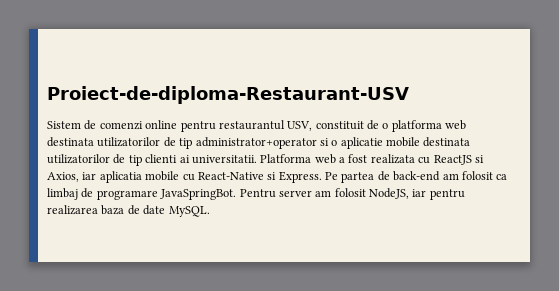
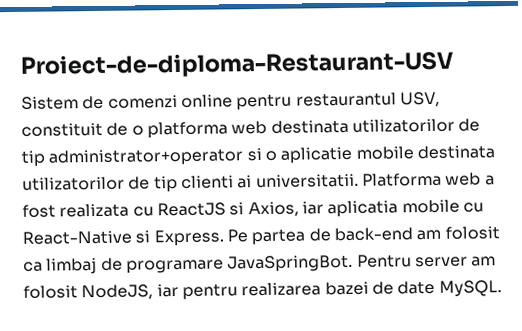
- Pentru server am folosit NodeJS, iar pentru realizarea baza de date MySQL.
+ Pentru server am folosit NodeJS, iar pentru realizarea bazei de date MySQL.

